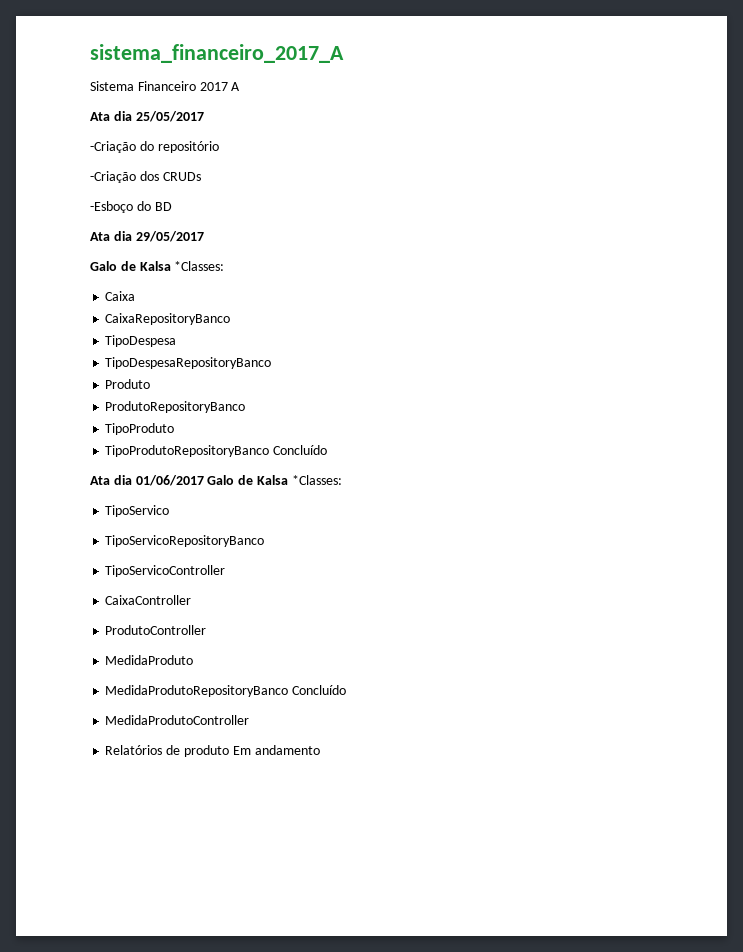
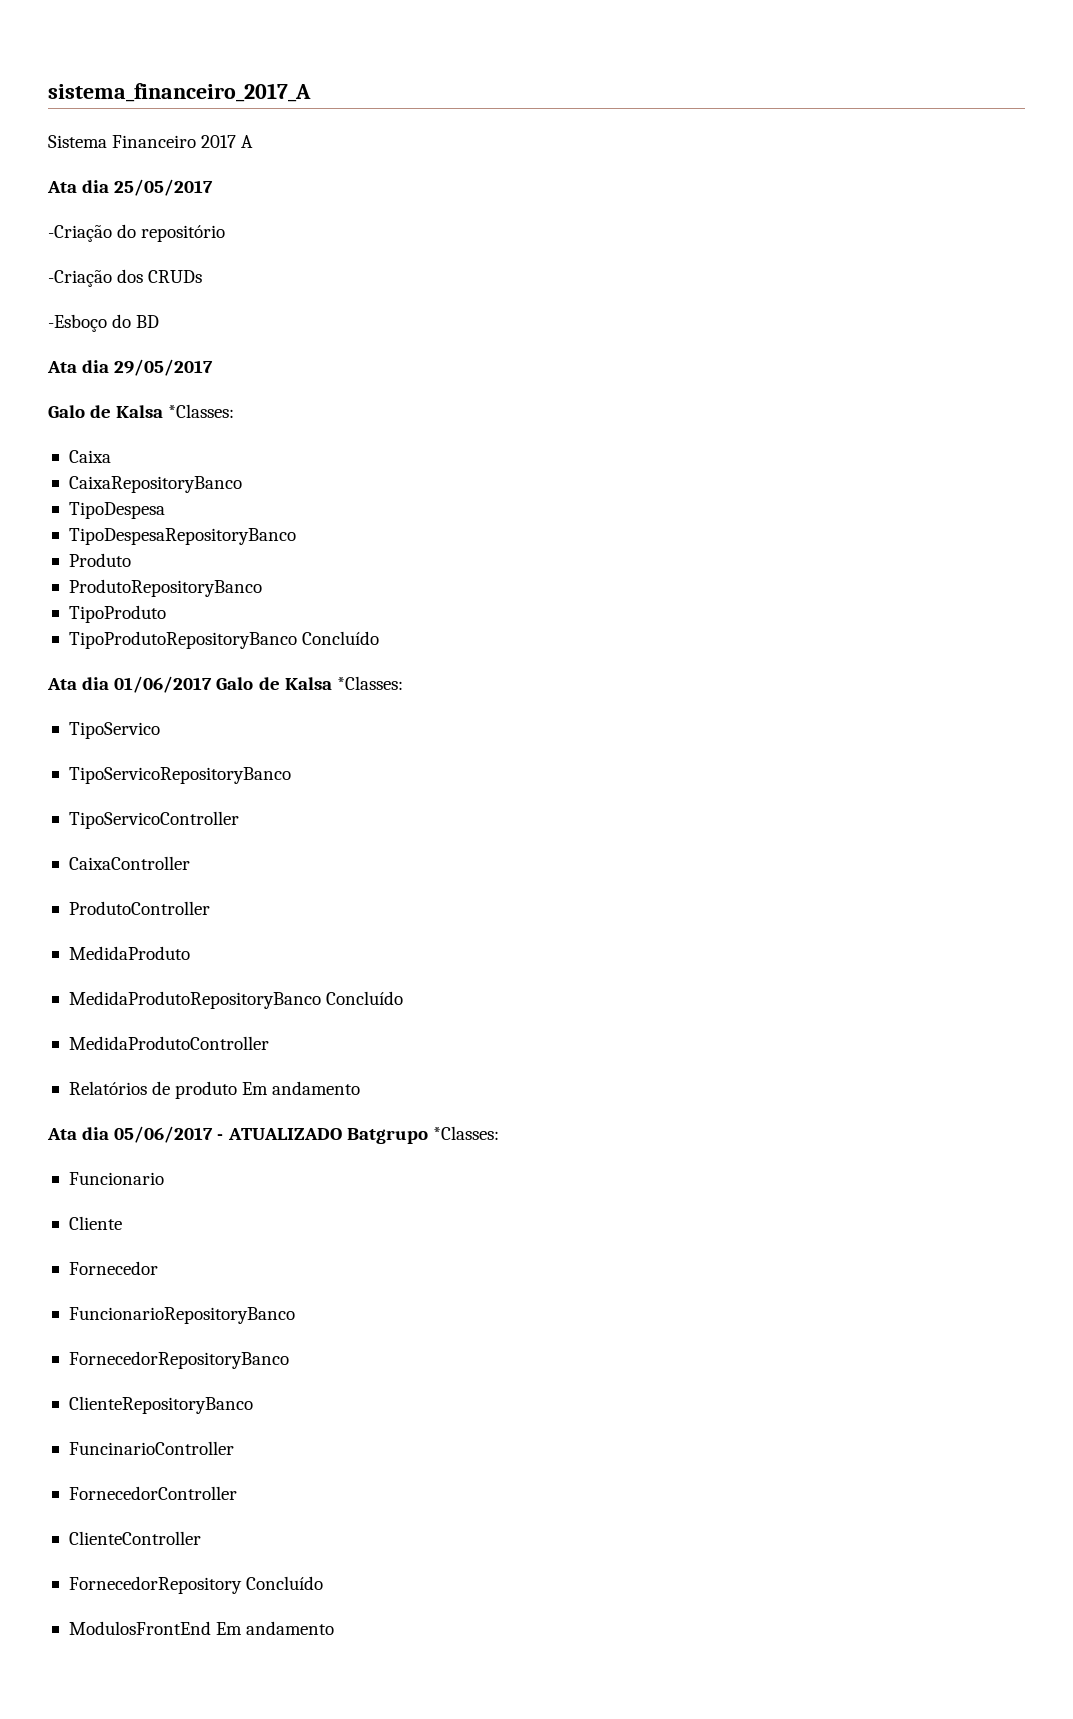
+ Ata dia 05/06/2017 - ATUALIZADO Batgrupo *Classes:
+ Funcionario
+ Cliente
+ Fornecedor
+ FuncionarioRepositoryBanco
+ FornecedorRepositoryBanco
+ ClienteRepositoryBanco
+ FuncinarioController
+ FornecedorController
+ ClienteController
+ FornecedorRepository Concluído
+ ModulosFrontEnd Em andamento

